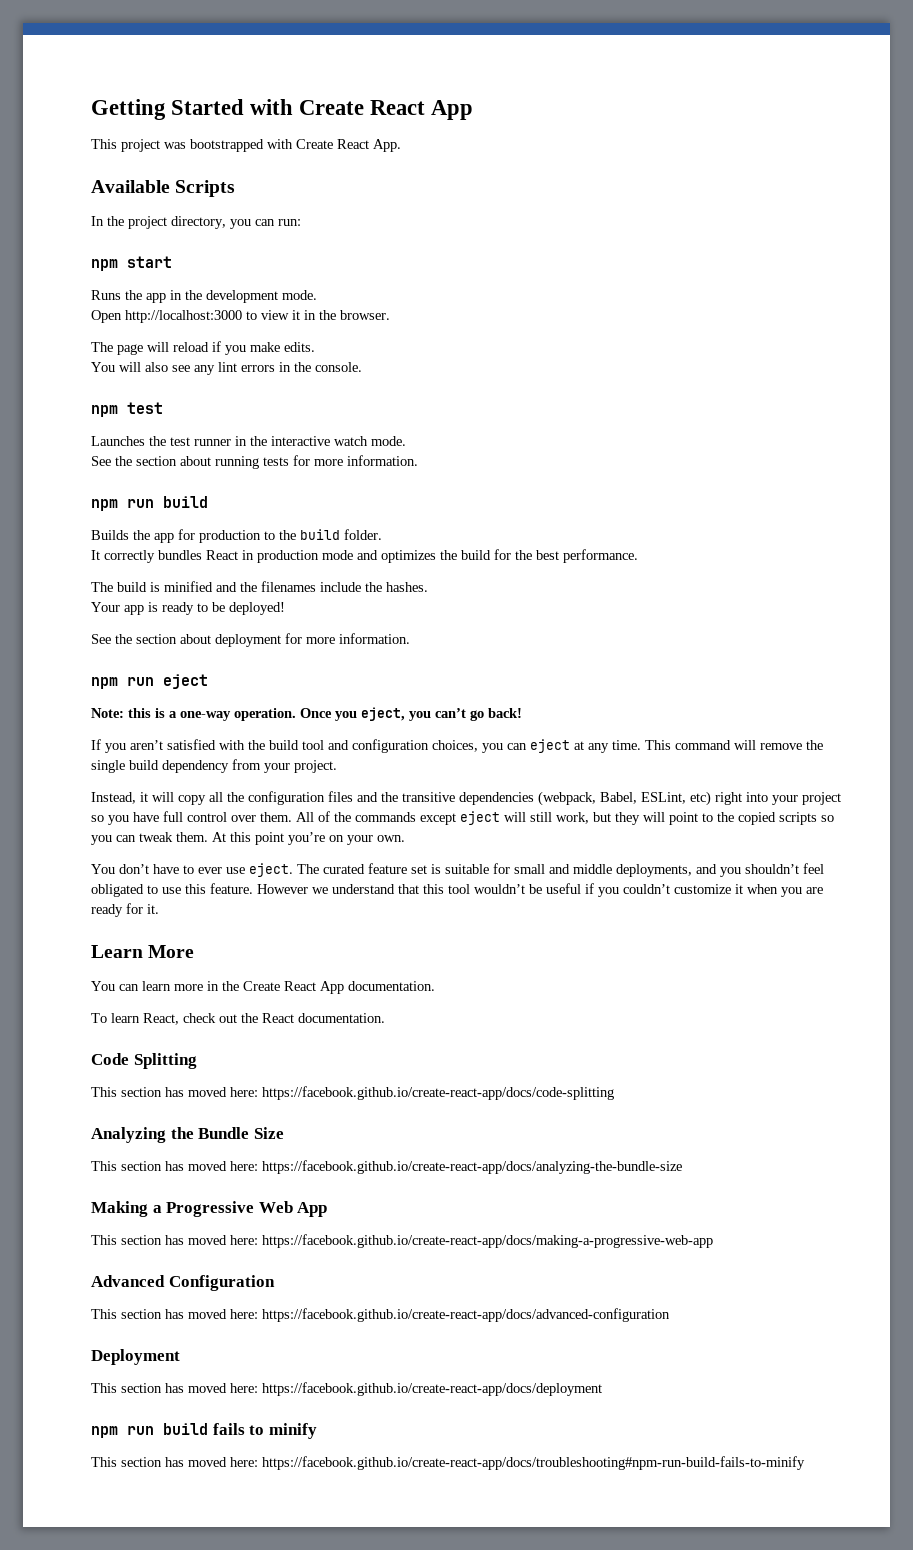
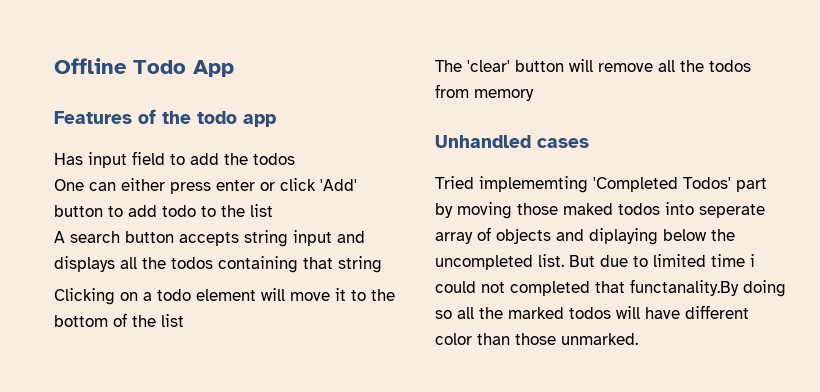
- Getting Started with Create React App
- This project was bootstrapped with Create React App.
- Available Scripts
- In the project directory, you can run:
- npm start
- Runs the app in the development mode.
- Open http://localhost:3000 to view it in the browser.
- The page will reload if you make edits.
- You will also see any lint errors in the console.
- npm test
- Launches the test runner in the interactive watch mode.
- See the section about running tests for more information.
- npm run build
- Builds the app for production to the build folder.
- It correctly bundles React in production mode and optimizes the build for the best performance.
- The build is minified and the filenames include the hashes.
- Your app is ready to be deployed!
- See the section about deployment for more information.
- npm run eject
- Note: this is a one-way operation. Once you eject, you can’t go back!
- If you aren’t satisfied with the build tool and configuration choices, you can eject at any time. This command will remove the single build dependency from your project.
- Instead, it will copy all the configuration files and the transitive dependencies (webpack, Babel, ESLint, etc) right into your project so you have full control over them. All of the commands except eject will still work, but they will point to the copied scripts so you can tweak them. At this point you’re on your own.
- You don’t have to ever use eject. The curated feature set is suitable for small and middle deployments, and you shouldn’t feel obligated to use this feature. However we understand that this tool wouldn’t be useful if you couldn’t customize it when you are ready for it.
- Learn More
- You can learn more in the Create React App documentation.
- To learn React, check out the React documentation.
- Code Splitting
- This section has moved here: https://facebook.github.io/create-react-app/docs/code-splitting
- Analyzing the Bundle Size
- This section has moved here: https://facebook.github.io/create-react-app/docs/analyzing-the-bundle-size
- Making a Progressive Web App
- This section has moved here: https://facebook.github.io/create-react-app/docs/making-a-progressive-web-app
- Advanced Configuration
- This section has moved here: https://facebook.github.io/create-react-app/docs/advanced-configuration
- Deployment
- This section has moved here: https://facebook.github.io/create-react-app/docs/deployment
- npm run build fails to minify
- This section has moved here: https://facebook.github.io/create-react-app/docs/troubleshooting#npm-run-build-fails-to-minify
+ Offline Todo App
+ Features of the todo app
+ Has input field to add the todos
+ One can either press enter or click 'Add' button to add todo to the list
+ A search button accepts string input and displays all the todos containing that string
+ Clicking on a todo element will move it to the bottom of the list
+ The 'clear' button will remove all the todos from memory
+ Unhandled cases
+ Tried implememting 'Completed Todos' part by moving those maked todos into seperate array of objects and diplaying below the uncompleted list. But due to limited time i could not completed that functanality.By doing so all the marked todos will have different color than those unmarked.

